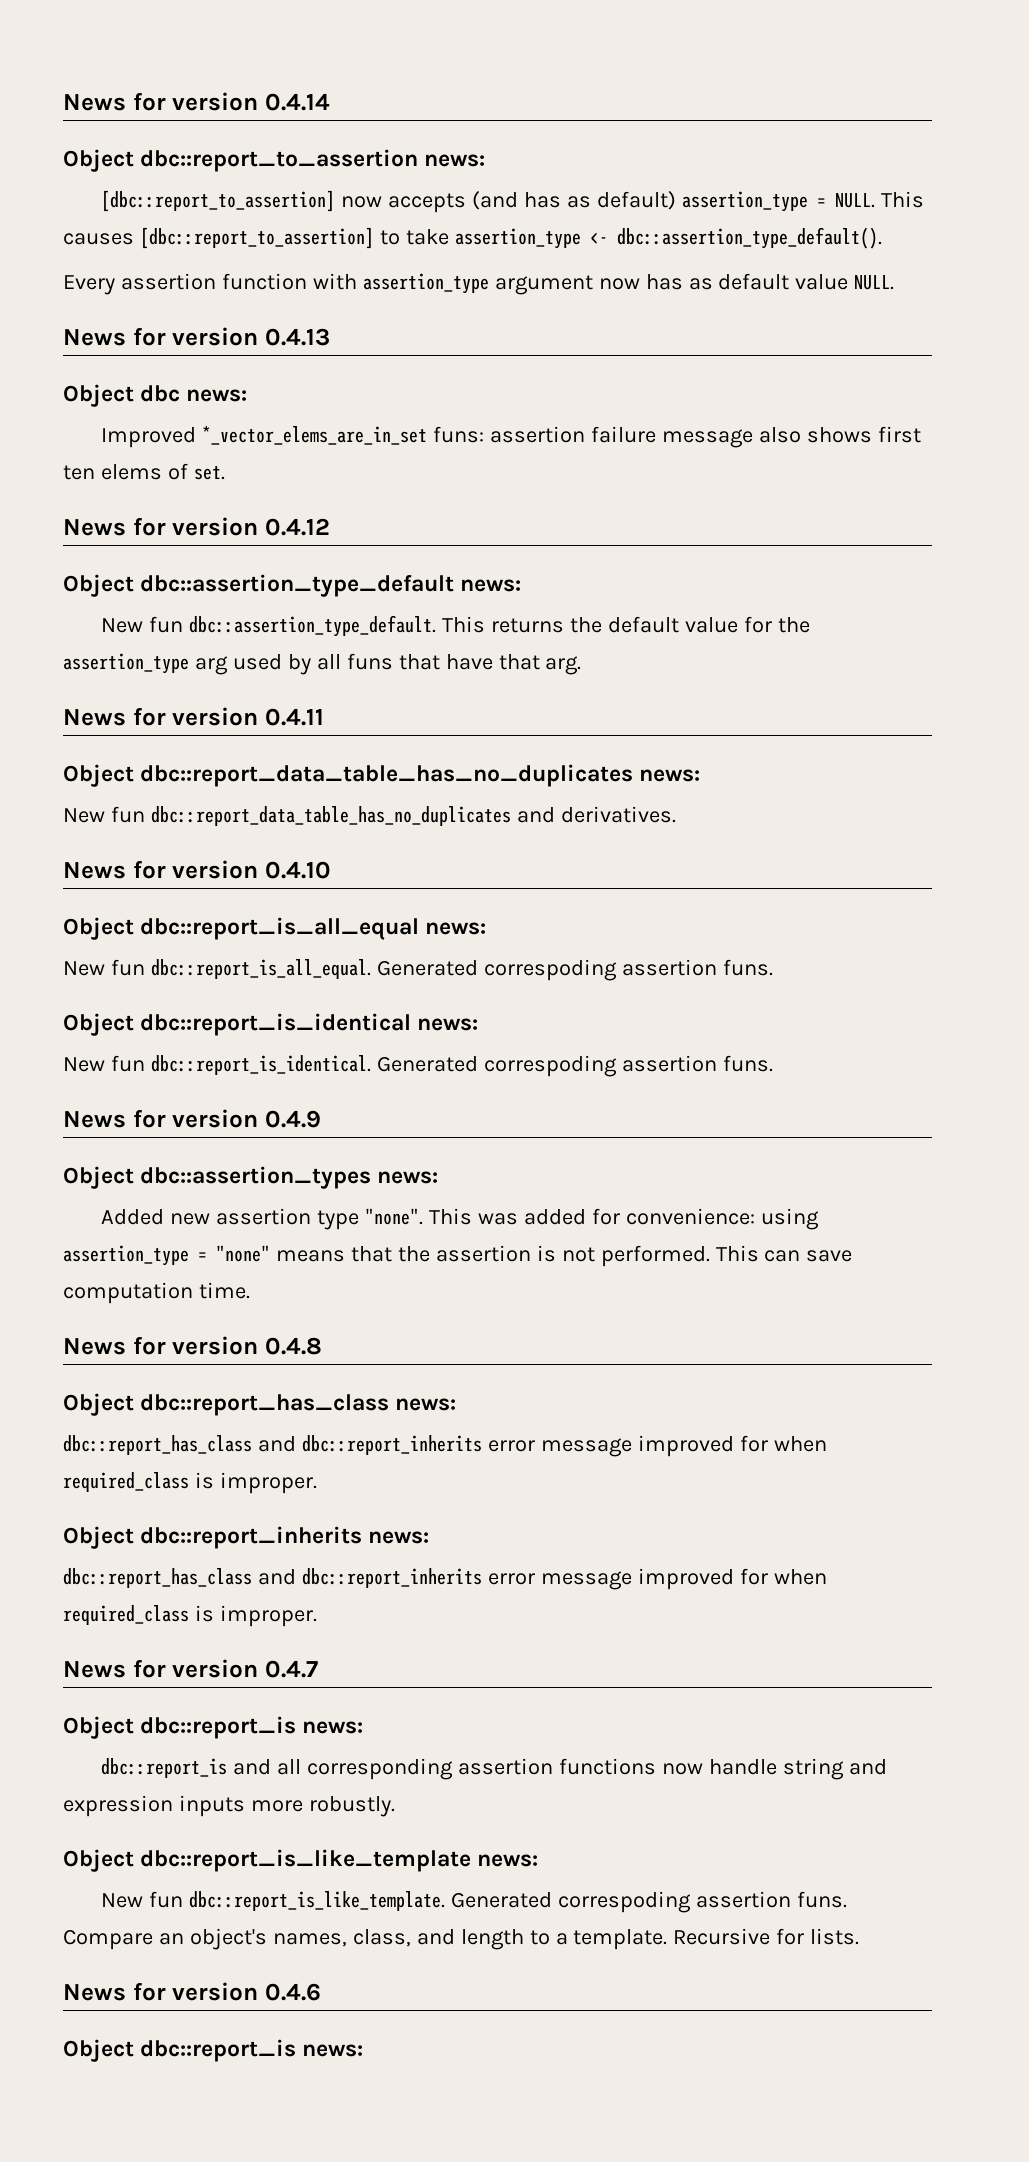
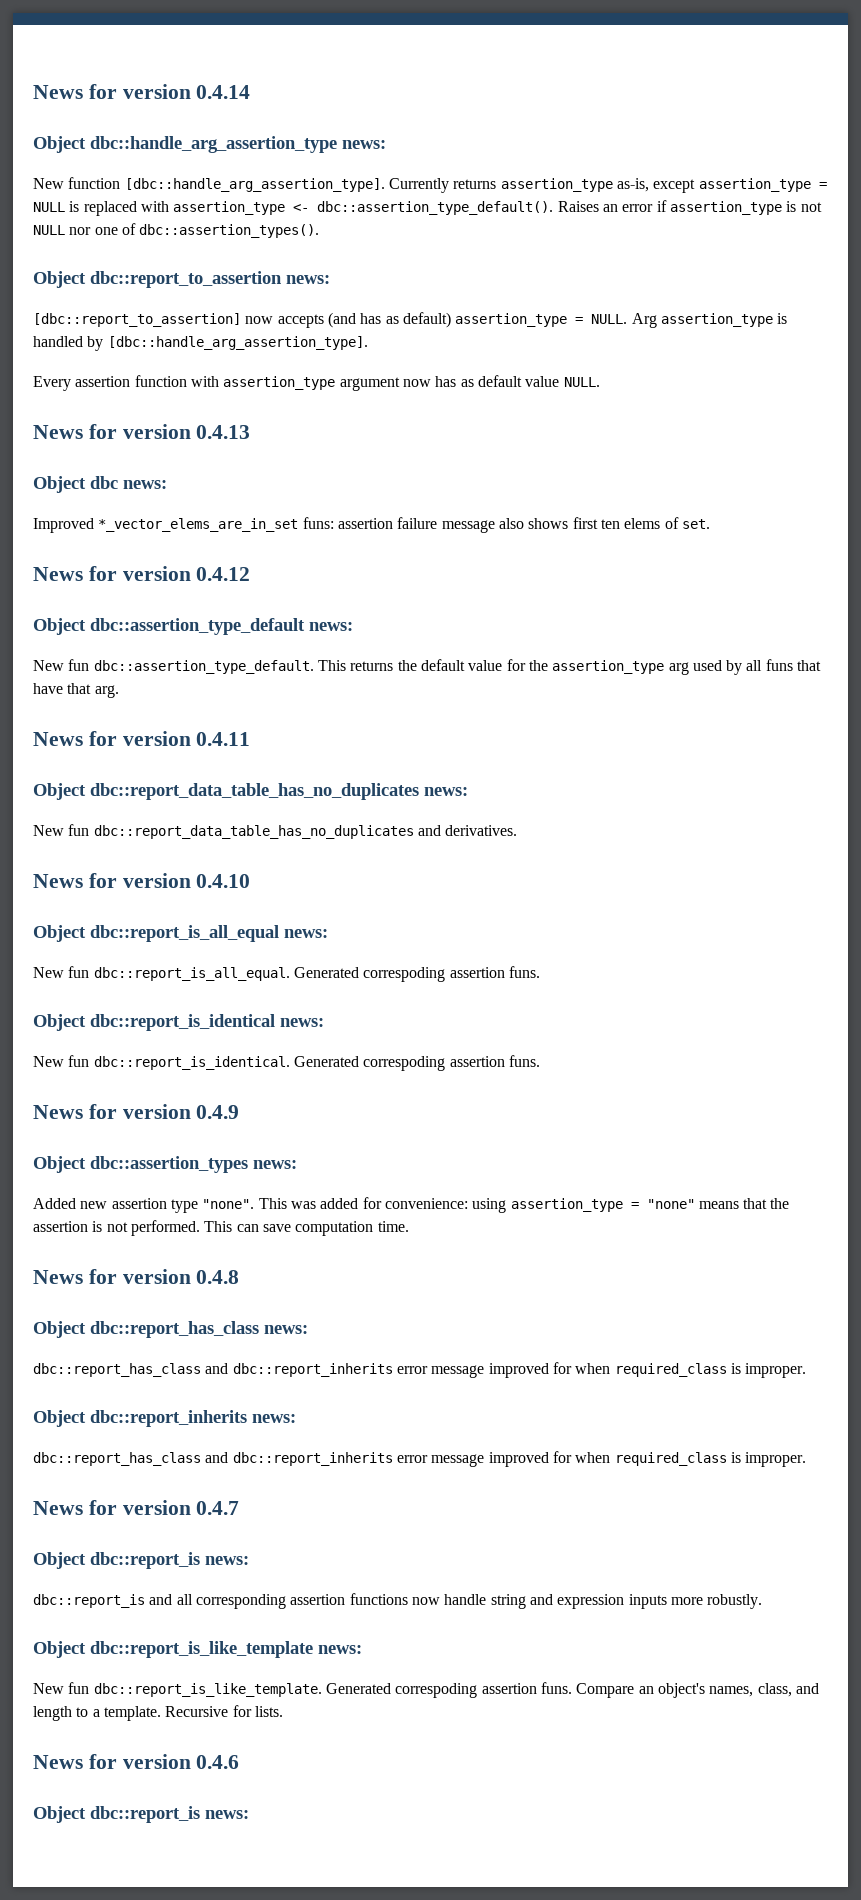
+ Object dbc::handle_arg_assertion_type news:
+ New function [dbc::handle_arg_assertion_type]. Currently returns assertion_type as-is, except assertion_type = NULL is replaced with assertion_type <- dbc::assertion_type_default(). Raises an error if assertion_type is not NULL nor one of dbc::assertion_types().
- This causes [dbc::report_to_assertion] to take assertion_type <- dbc::assertion_type_default().
+ Arg assertion_type is handled by [dbc::handle_arg_assertion_type].

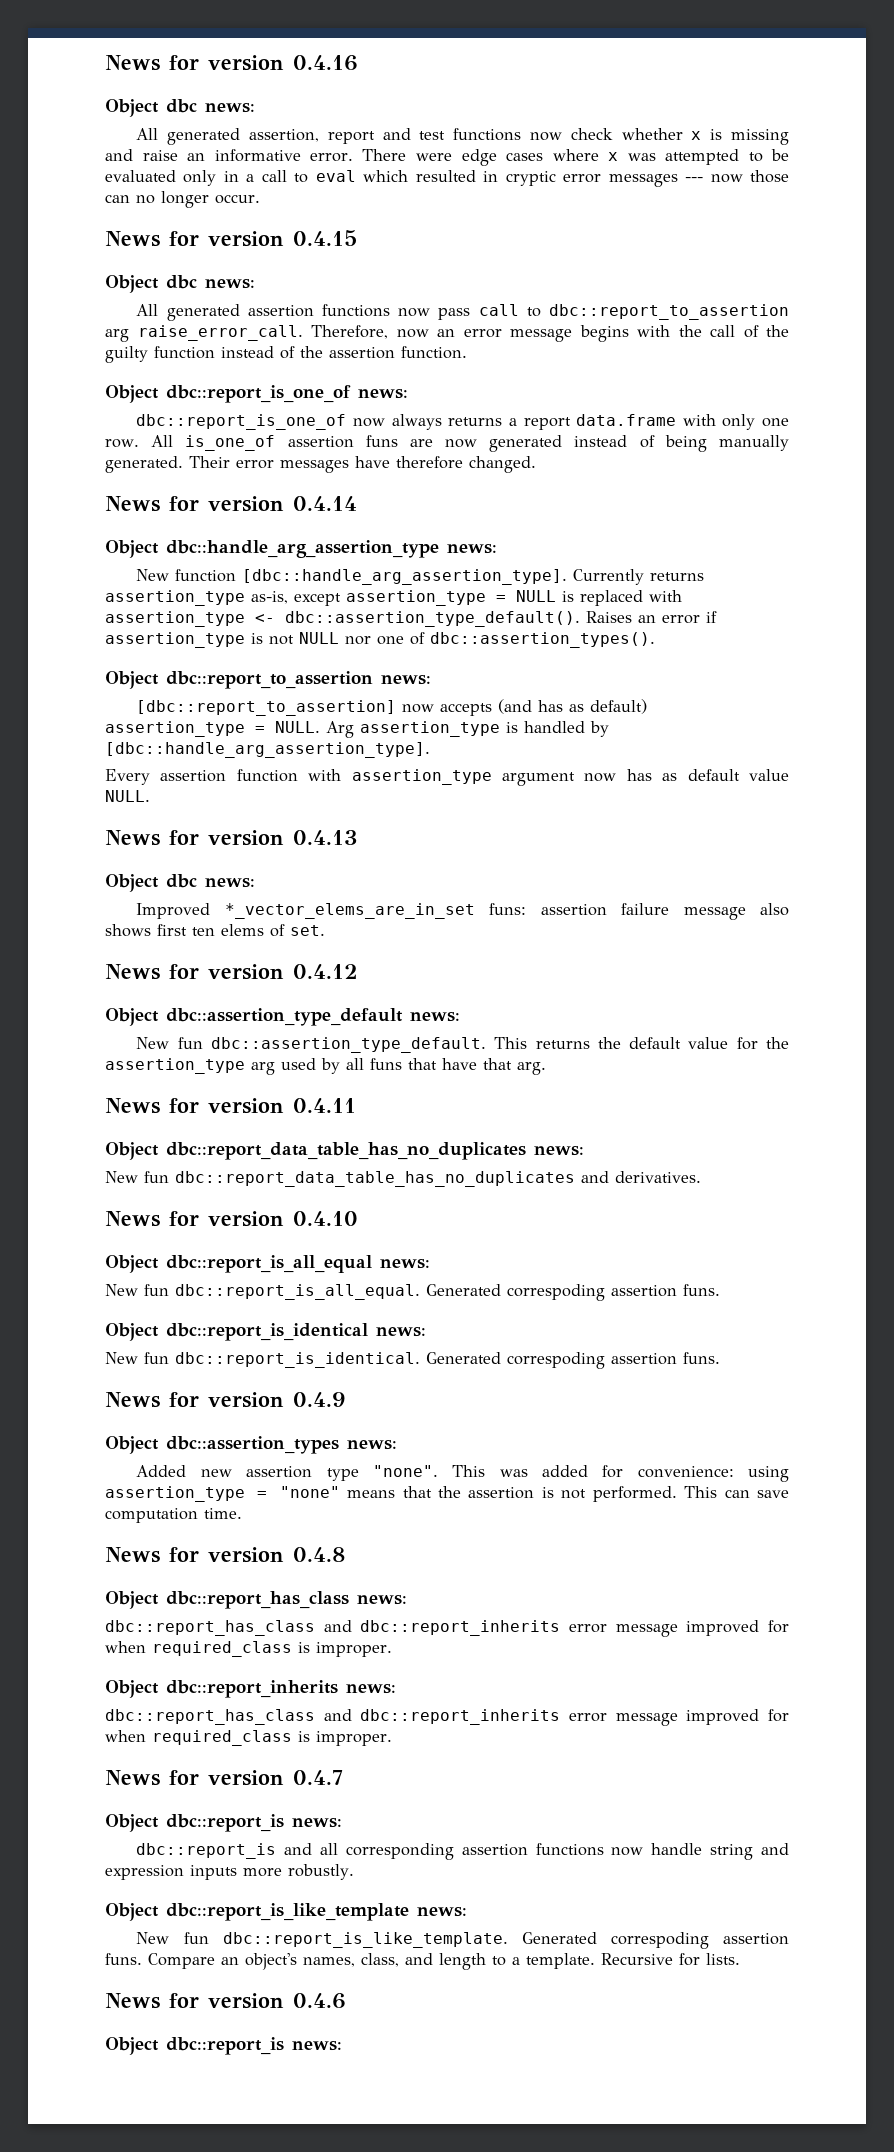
+ News for version 0.4.16
+ Object dbc news:
+ All generated assertion, report and test functions now check whether x is missing and raise an informative error. There were edge cases where x was attempted to be evaluated only in a call to eval which resulted in cryptic error messages --- now those can no longer occur.
+ News for version 0.4.15
+ Object dbc news:
+ All generated assertion functions now pass call to dbc::report_to_assertion arg raise_error_call. Therefore, now an error message begins with the call of the guilty function instead of the assertion function.
+ Object dbc::report_is_one_of news:
+ dbc::report_is_one_of now always returns a report data.frame with only one row. All is_one_of assertion funs are now generated instead of being manually generated. Their error messages have therefore changed.

